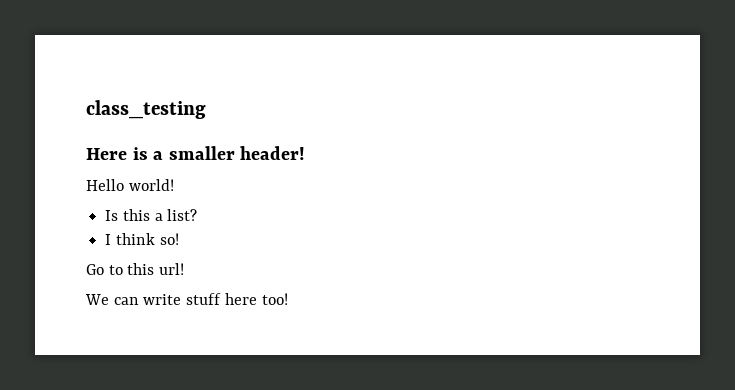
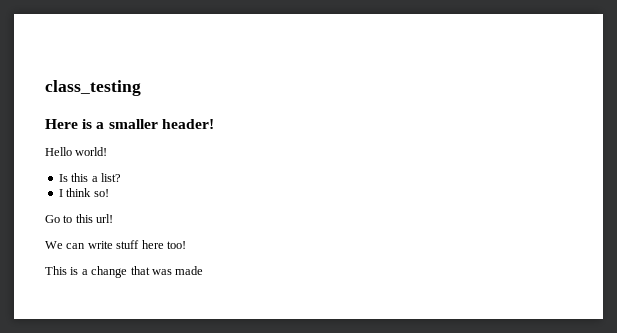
+ This is a change that was made

